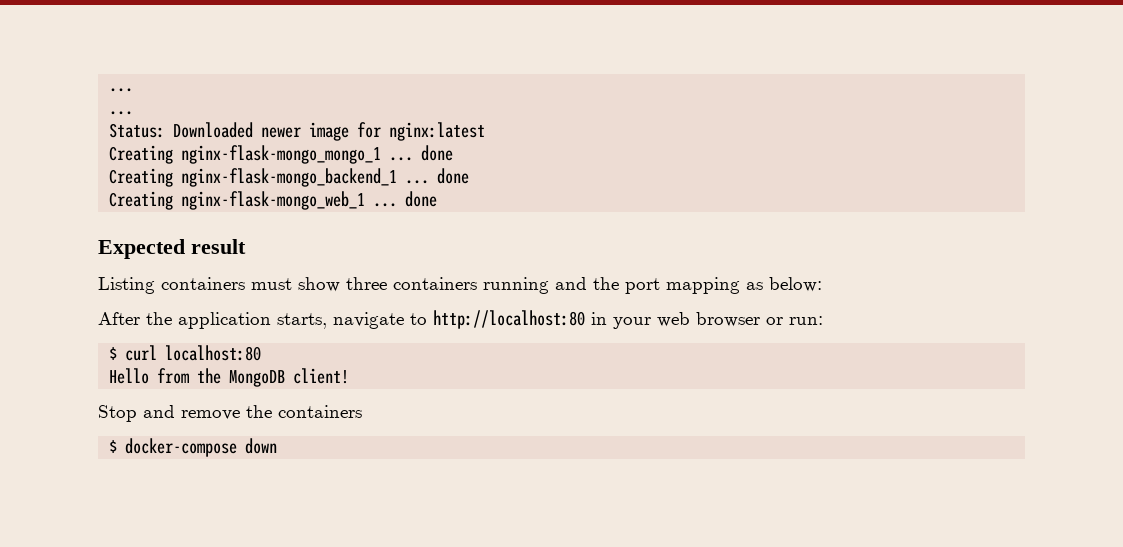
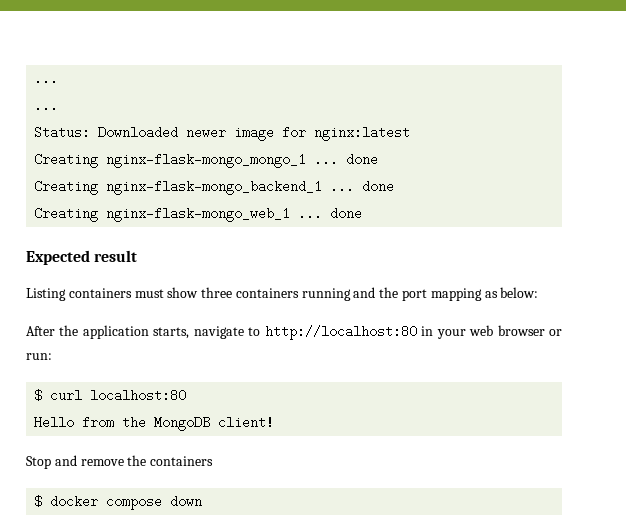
- $ docker-compose down
+ $ docker compose down

